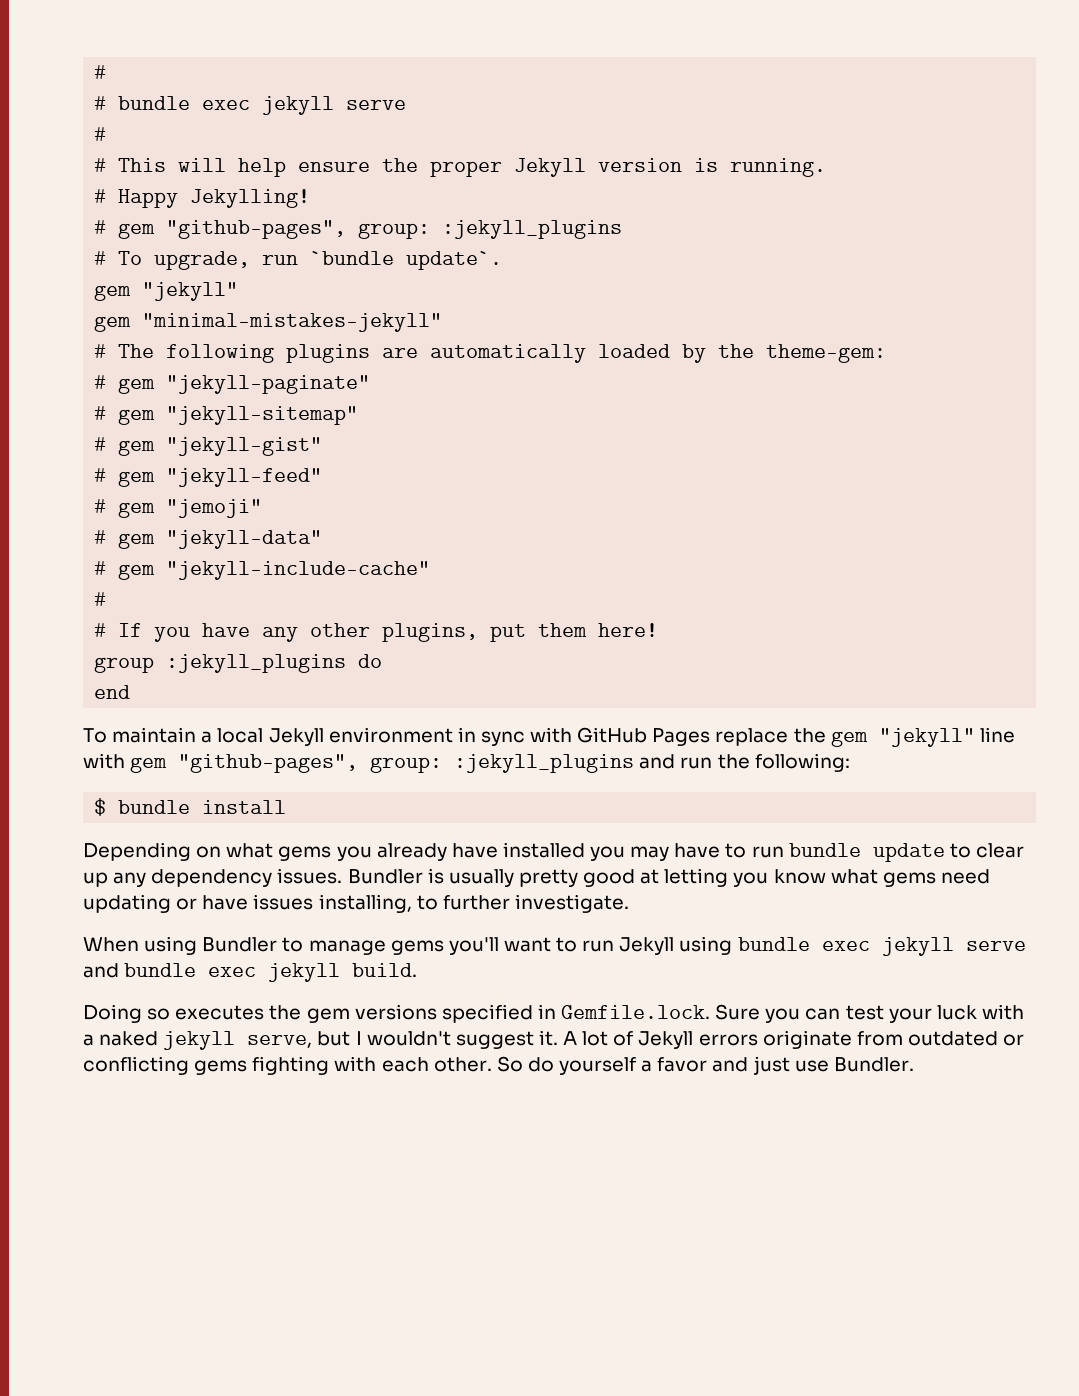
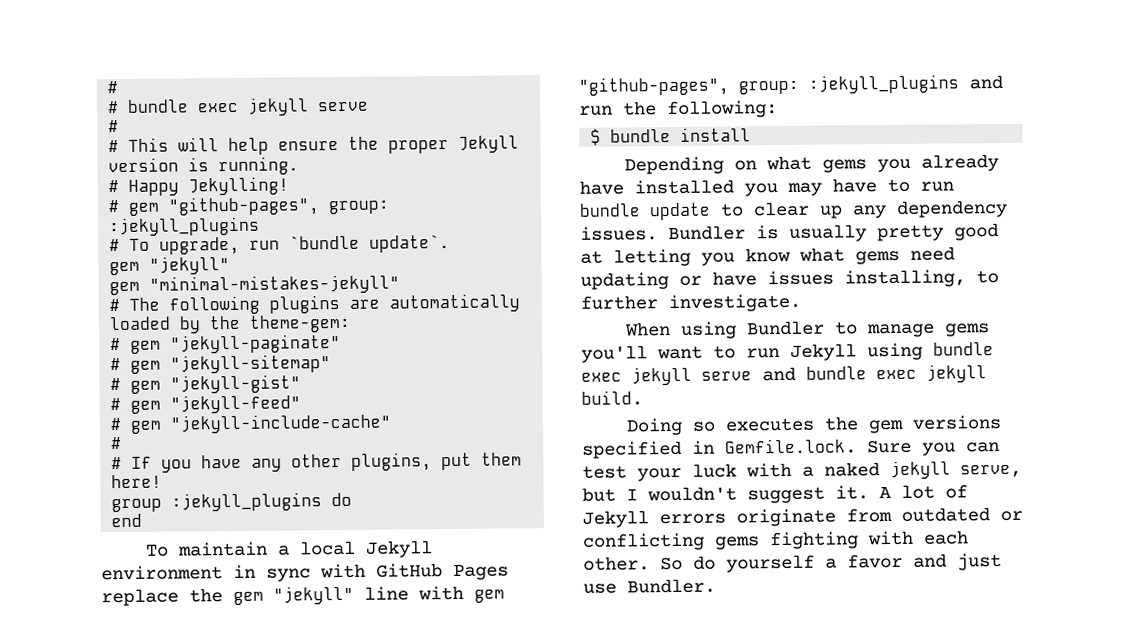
- # gem "jemoji"
- # gem "jekyll-data"

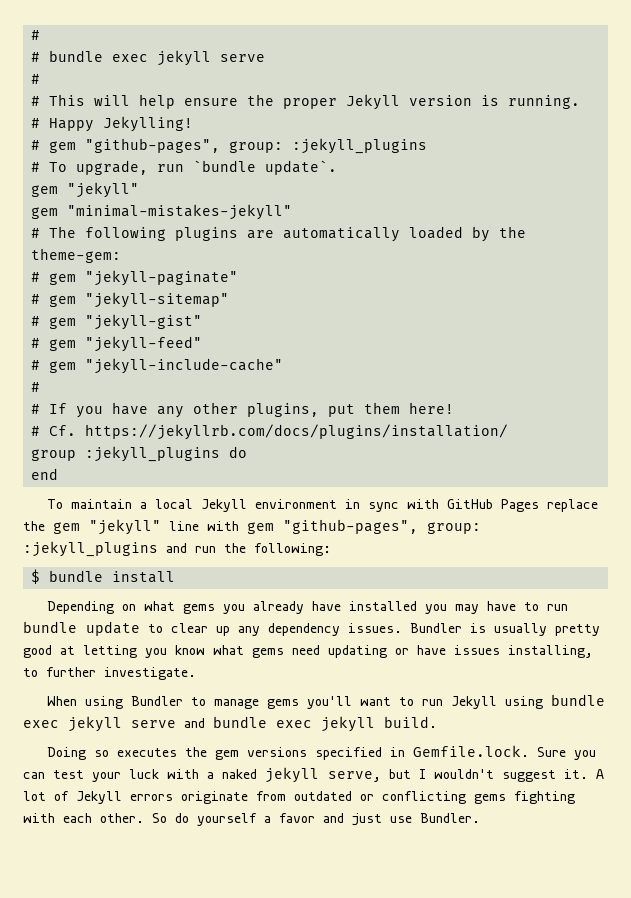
+ # Cf. https://jekyllrb.com/docs/plugins/installation/

